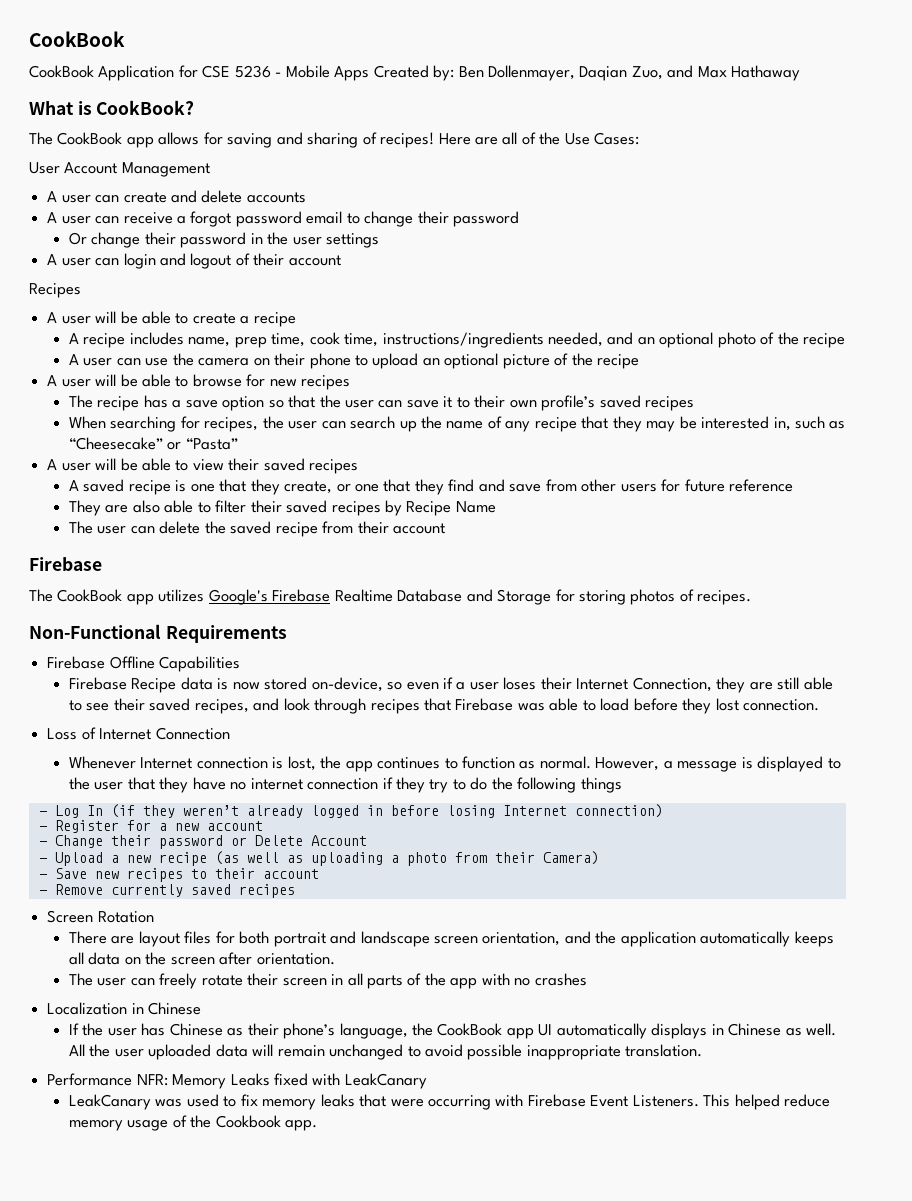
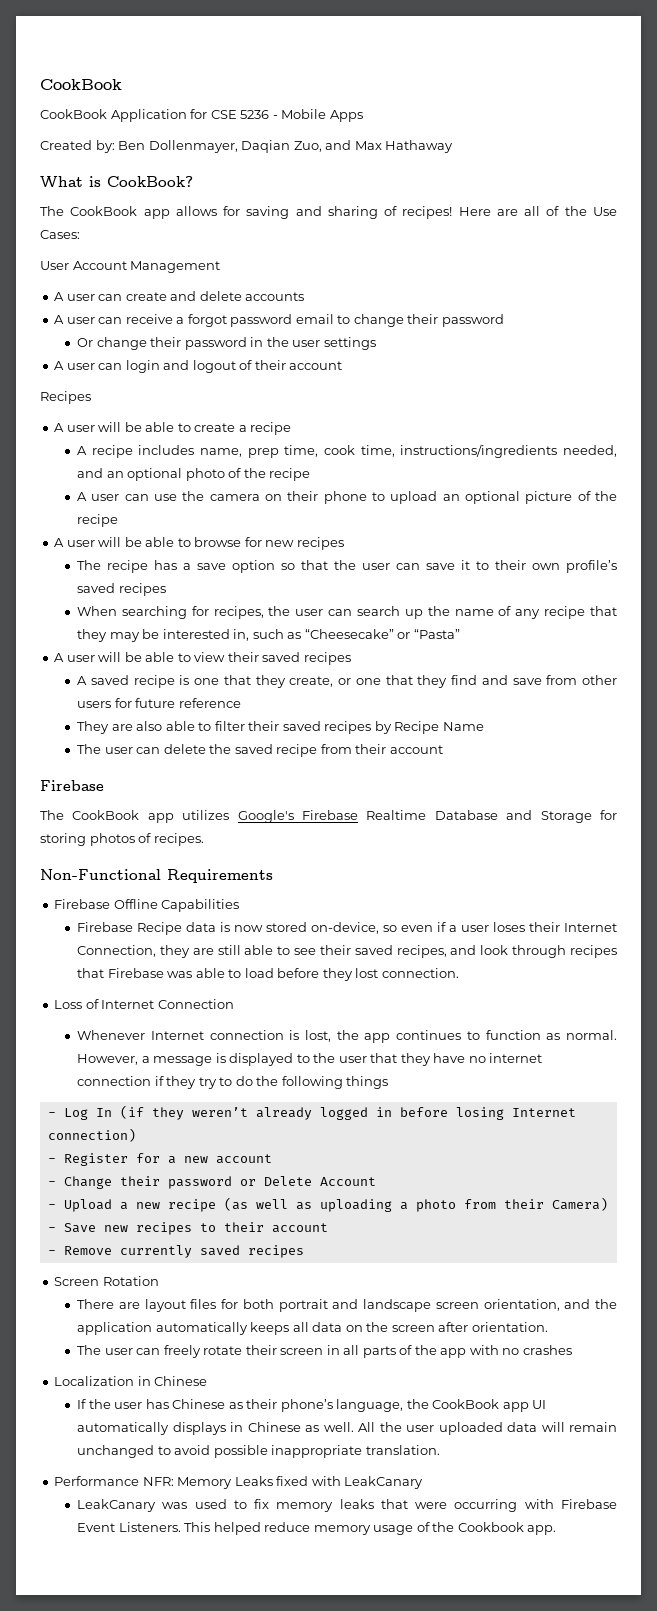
- CookBook Application for CSE 5236 - Mobile Apps Created by: Ben Dollenmayer, Daqian Zuo, and Max Hathaway
+ CookBook Application for CSE 5236 - Mobile Apps
+ Created by: Ben Dollenmayer, Daqian Zuo, and Max Hathaway

